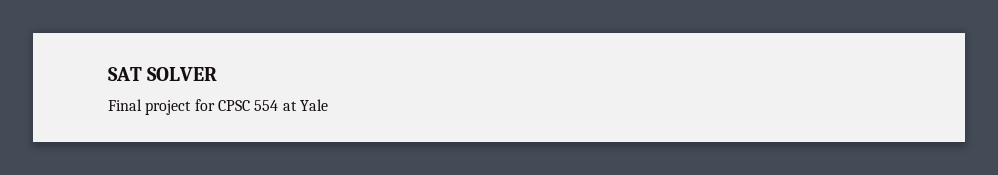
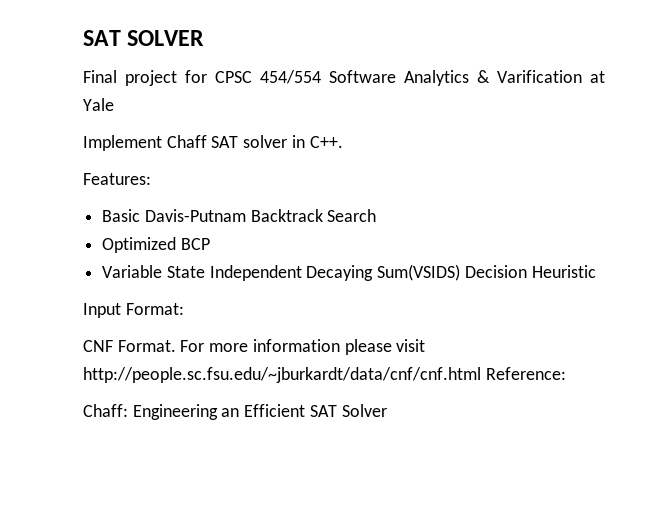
- Final project for CPSC 554 at Yale
+ Final project for CPSC 454/554 Software Analytics & Varification at Yale
+ Implement Chaff SAT solver in C++.
+ Features:
+ Basic Davis-Putnam Backtrack Search
+ Optimized BCP
+ Variable State Independent Decaying Sum(VSIDS) Decision Heuristic
+ Input Format:
+ CNF Format. For more information please visit http://people.sc.fsu.edu/~jburkardt/data/cnf/cnf.html Reference:
+ Chaff: Engineering an Efficient SAT Solver

